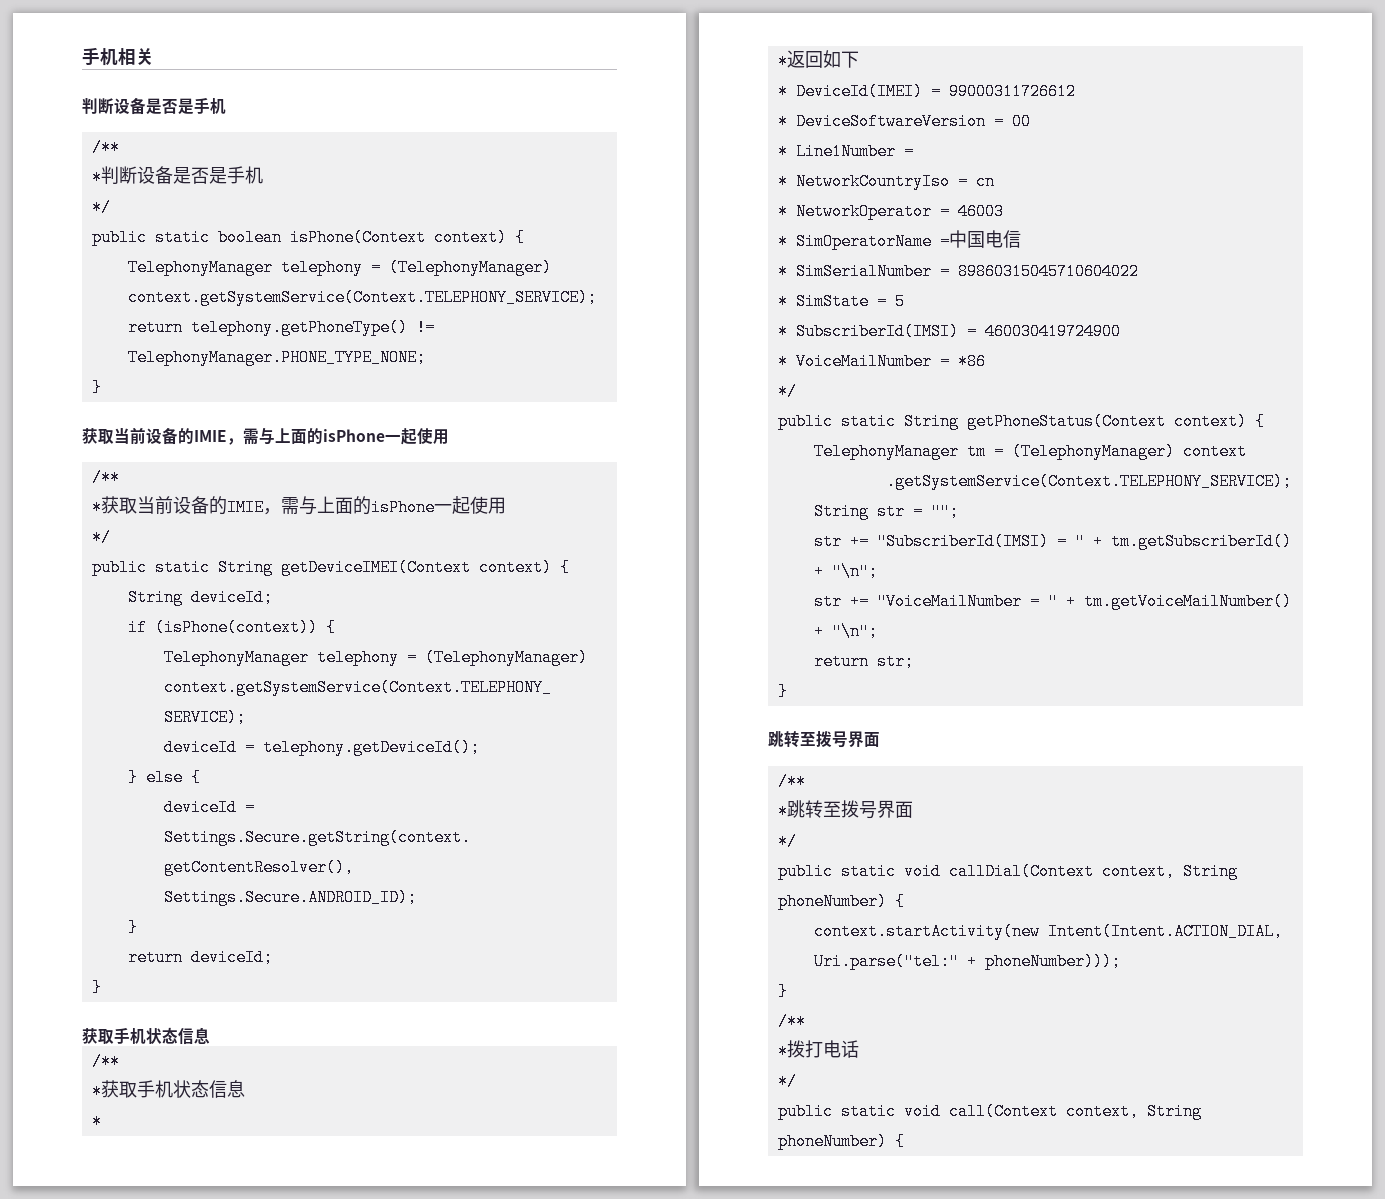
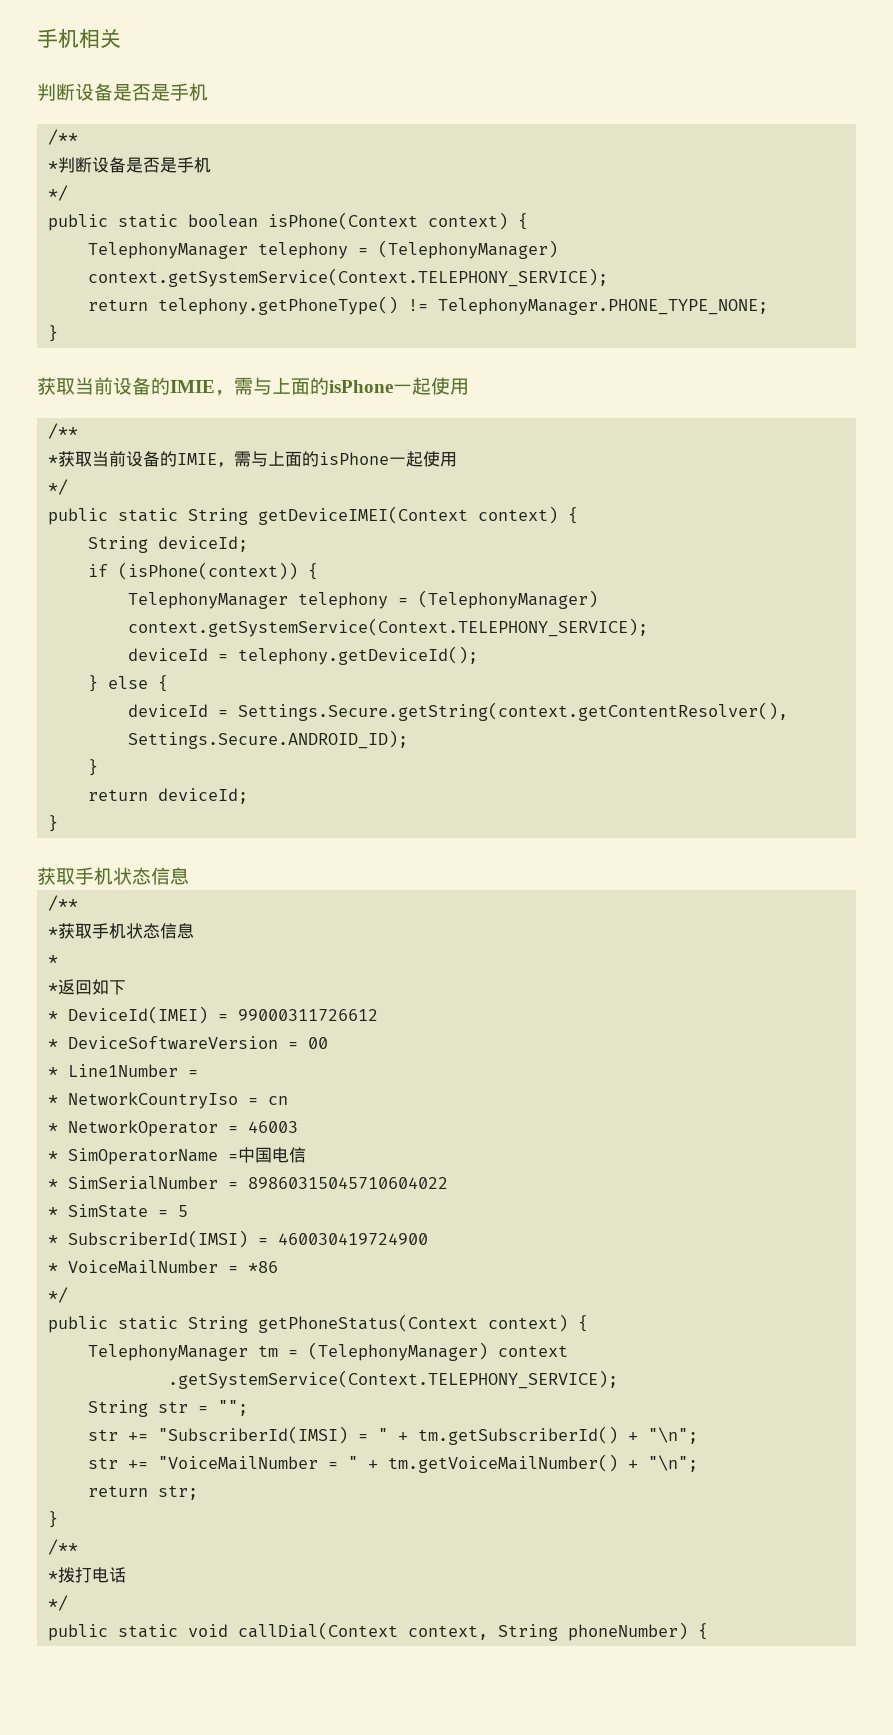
  return str;
- }
- 跳转至拨号界面
- /**
- *跳转至拨号界面
- */
- public static void callDial(Context context, String phoneNumber) {
- context.startActivity(new Intent(Intent.ACTION_DIAL, Uri.parse("tel:" + phoneNumber)));
- public static void call(Context context, String phoneNumber) {
+ public static void callDial(Context context, String phoneNumber) {

